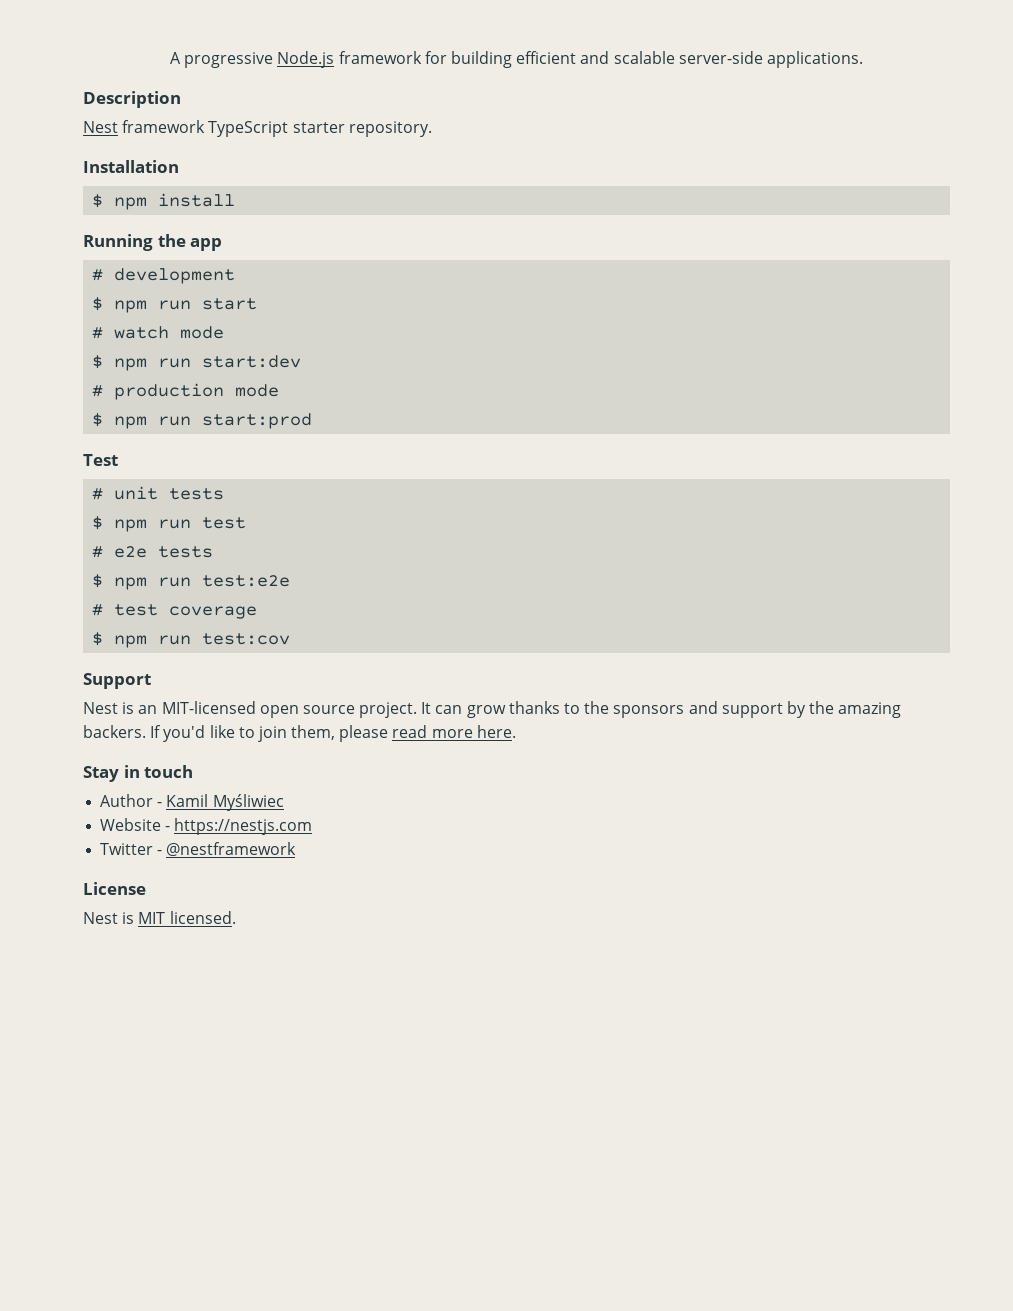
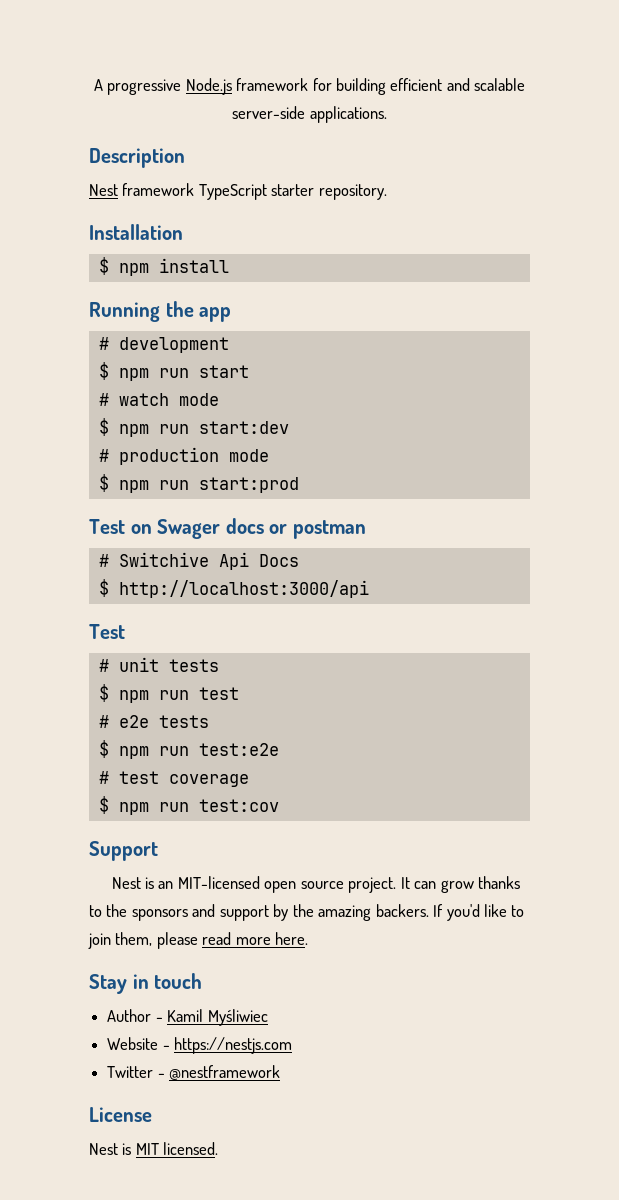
+ Test on Swager docs or postman
+ # Switchive Api Docs
+ $ http://localhost:3000/api

